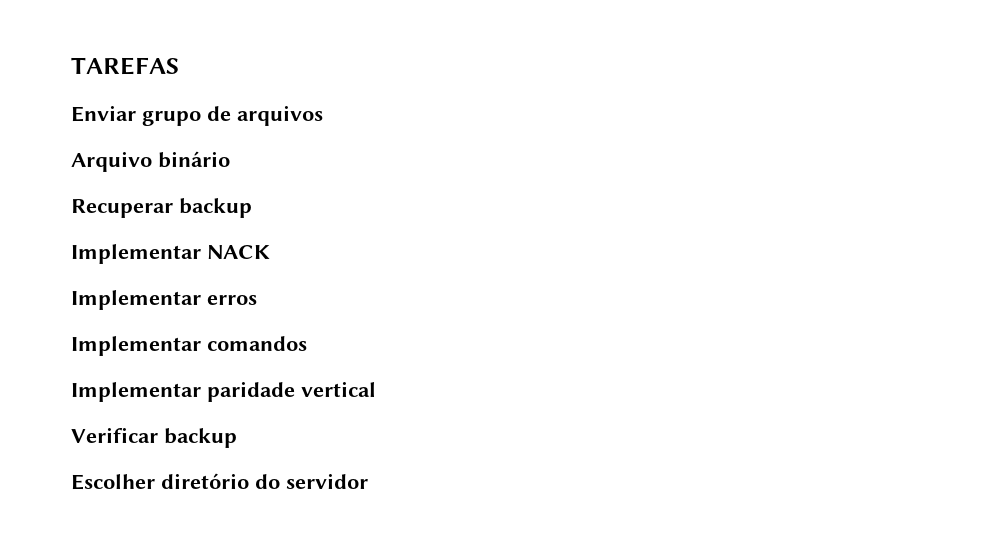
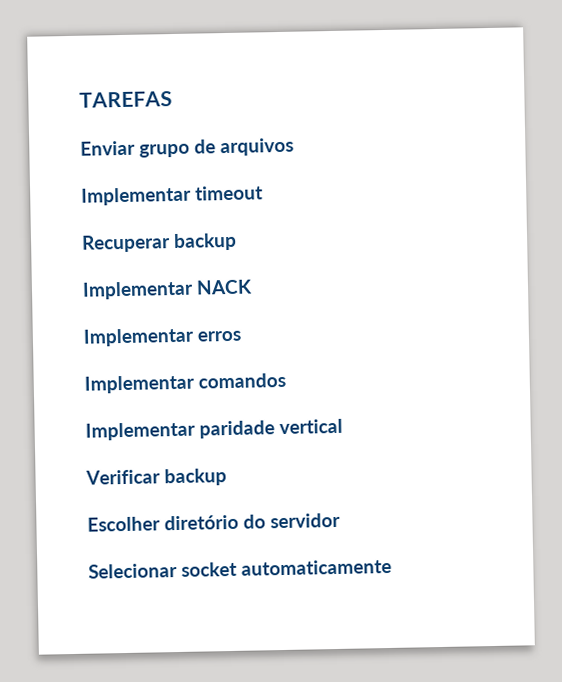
- Arquivo binário
+ Implementar timeout
+ Selecionar socket automaticamente

